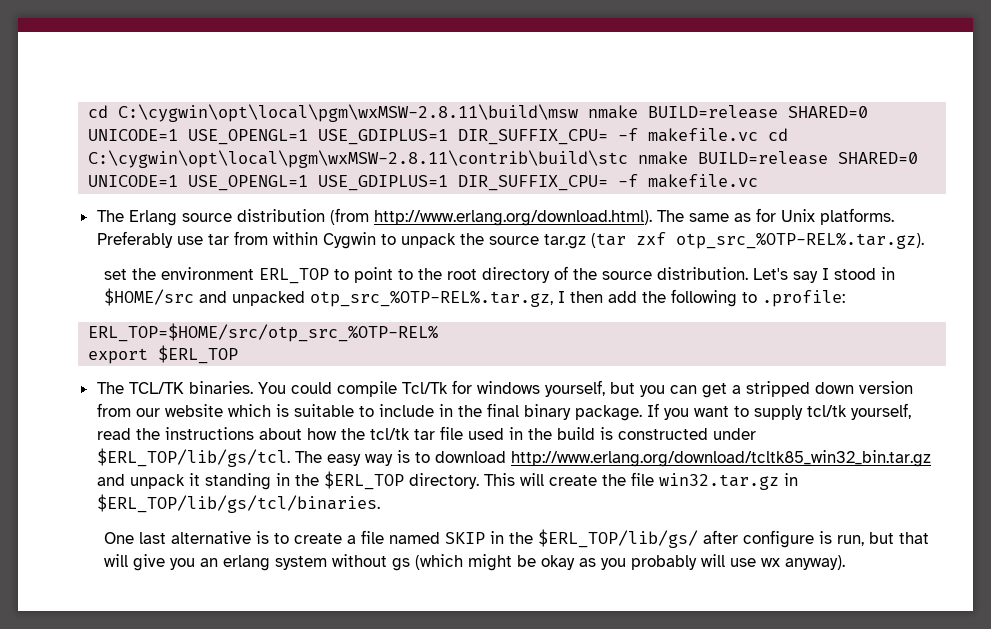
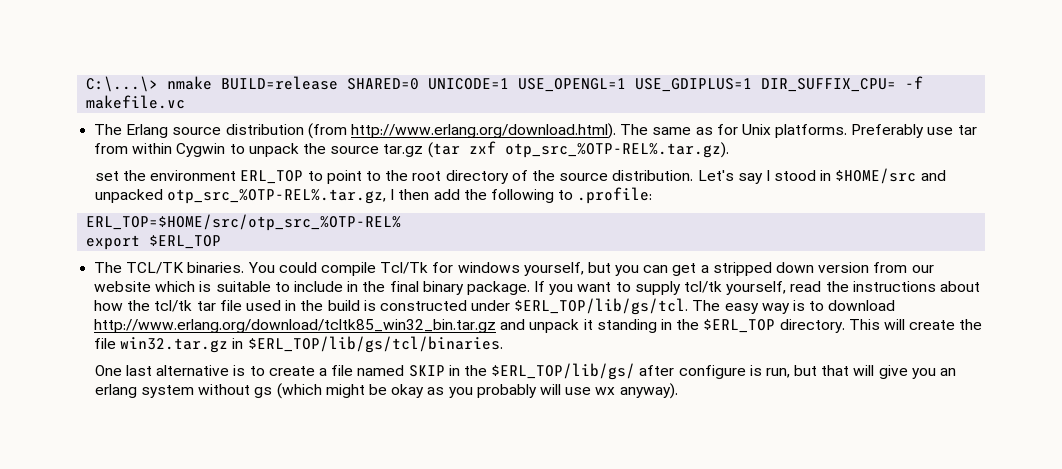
- cd C:\cygwin\opt\local\pgm\wxMSW-2.8.11\build\msw nmake BUILD=release SHARED=0 UNICODE=1 USE_OPENGL=1 USE_GDIPLUS=1 DIR_SUFFIX_CPU= -f makefile.vc cd C:\cygwin\opt\local\pgm\wxMSW-2.8.11\contrib\build\stc nmake BUILD=release SHARED=0 UNICODE=1 USE_OPENGL=1 USE_GDIPLUS=1 DIR_SUFFIX_CPU= -f makefile.vc
+ C:\...\> nmake BUILD=release SHARED=0 UNICODE=1 USE_OPENGL=1 USE_GDIPLUS=1 DIR_SUFFIX_CPU= -f makefile.vc

